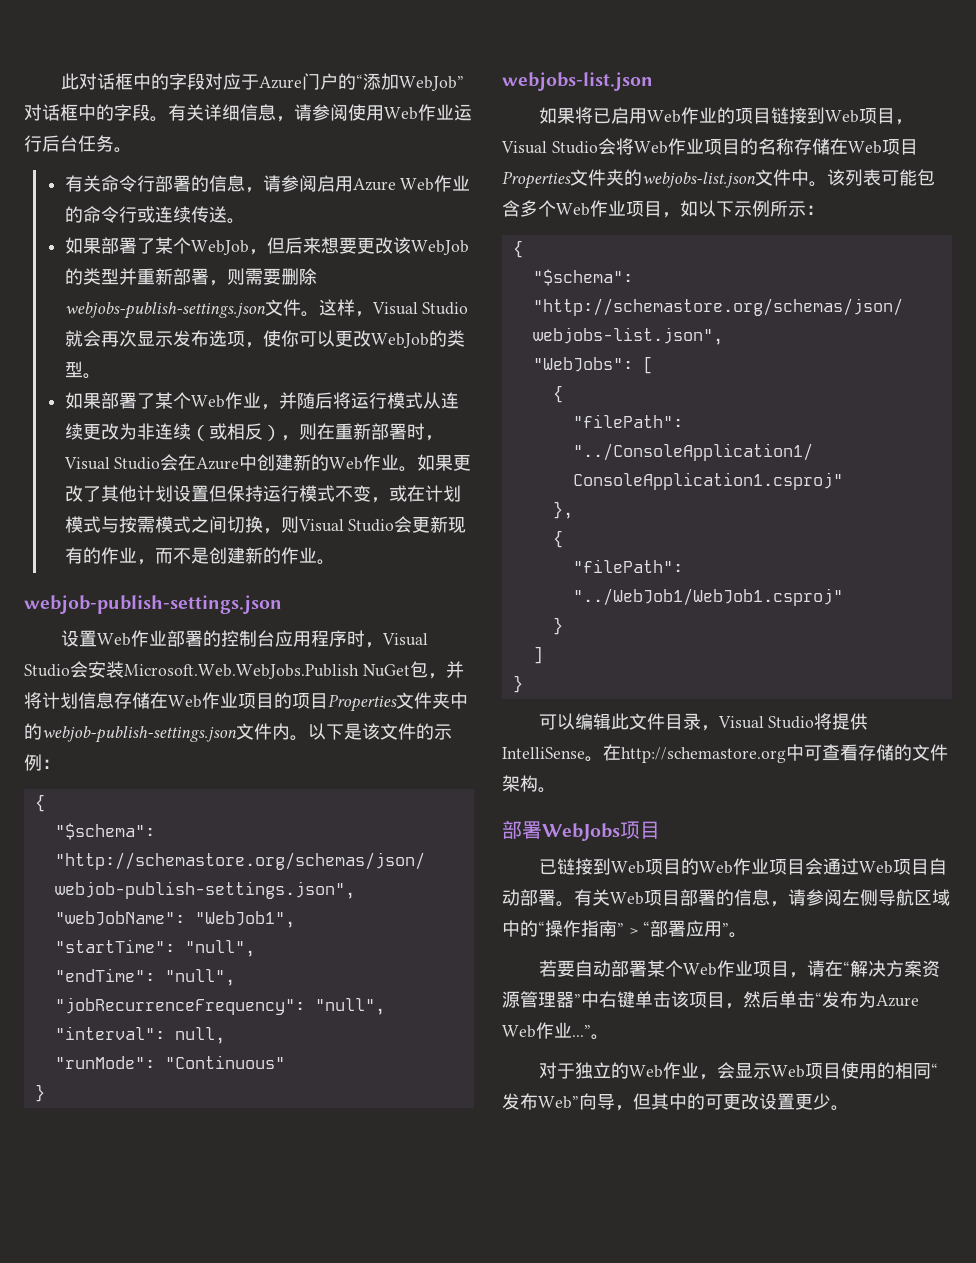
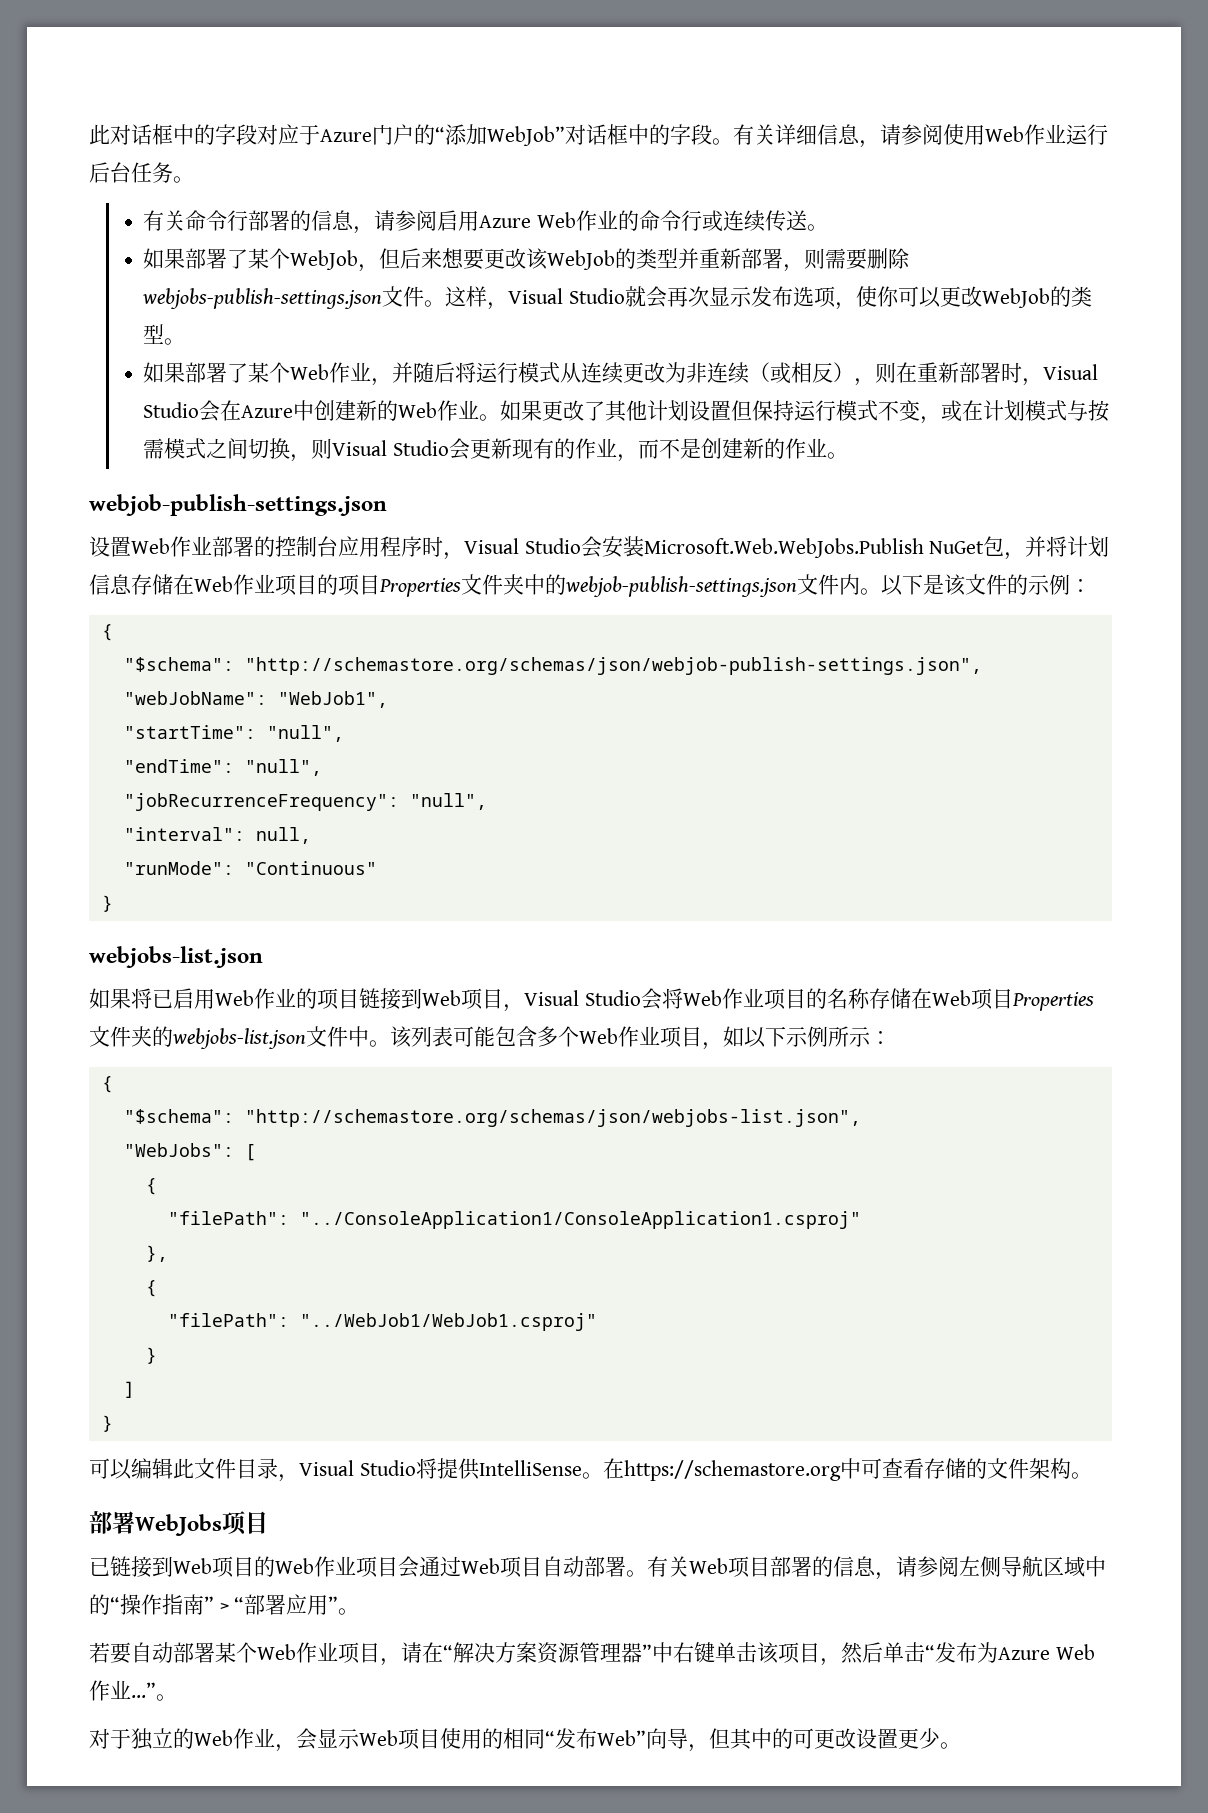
- 在http://schemastore.org中可查看存储的文件架构。
+ 在https://schemastore.org中可查看存储的文件架构。

